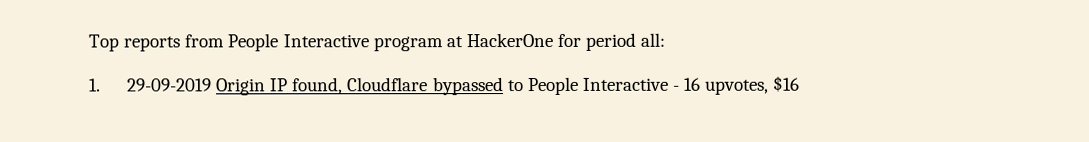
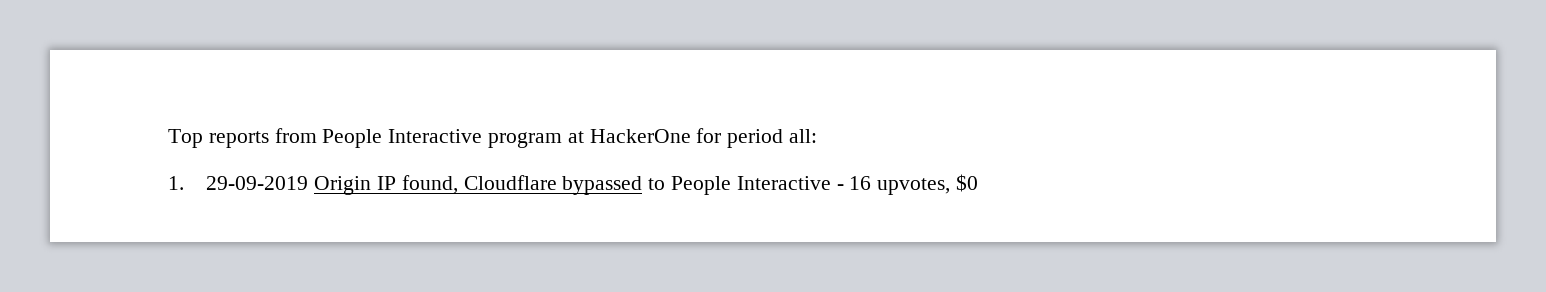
- 1. 29-09-2019 Origin IP found, Cloudflare bypassed to People Interactive - 16 upvotes, $16
+ 1. 29-09-2019 Origin IP found, Cloudflare bypassed to People Interactive - 16 upvotes, $0

